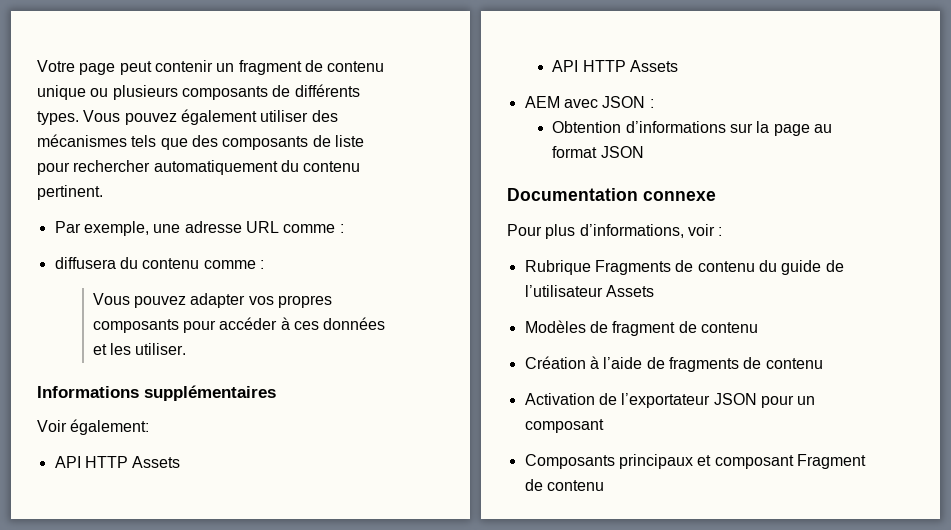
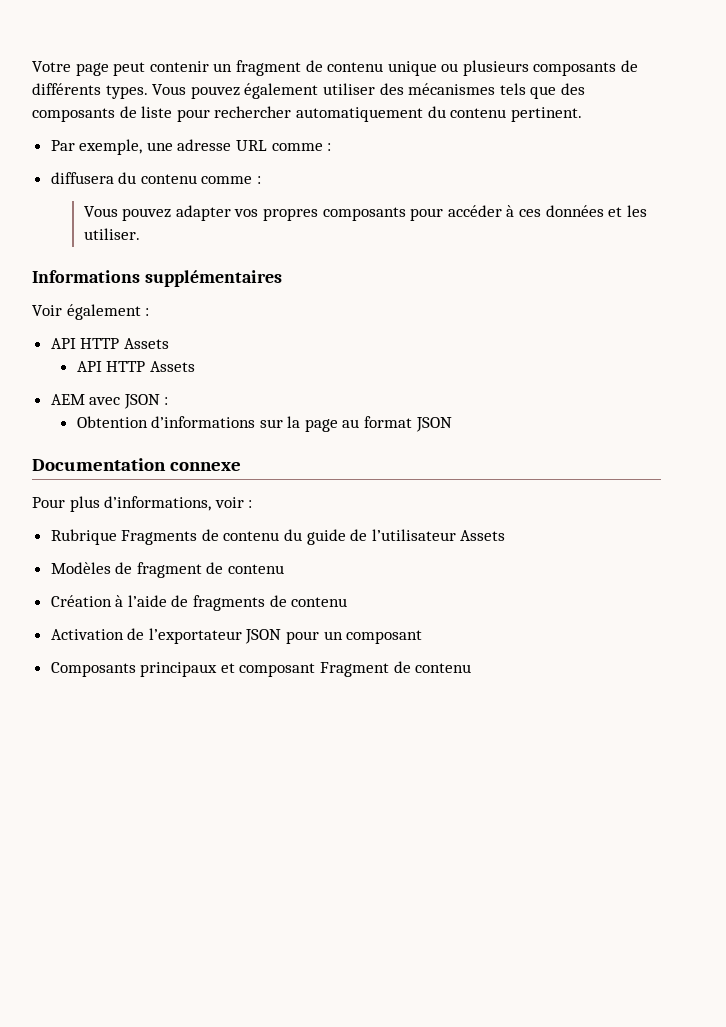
- Voir également:
+ Voir également :

